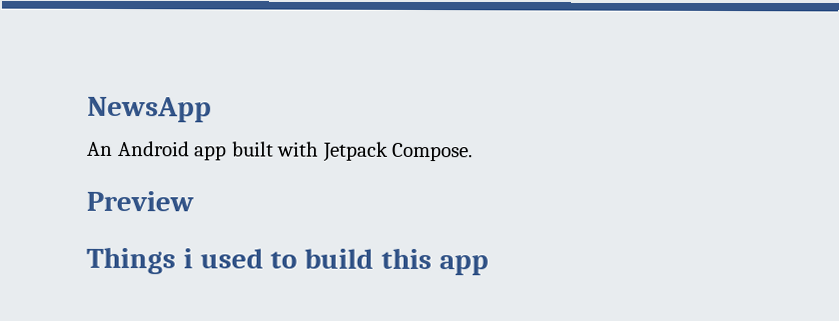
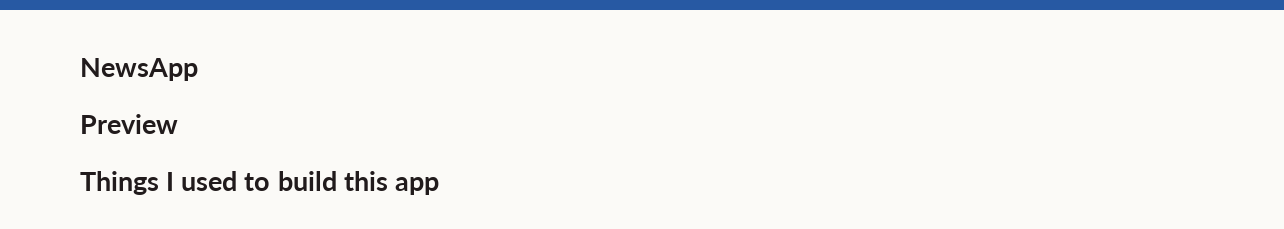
- An Android app built with Jetpack Compose.
- Things i used to build this app
+ Things I used to build this app

